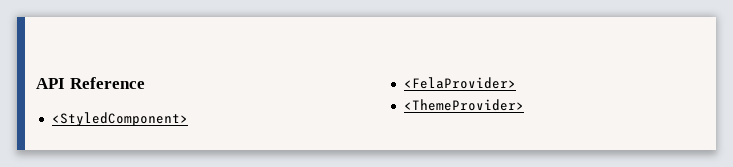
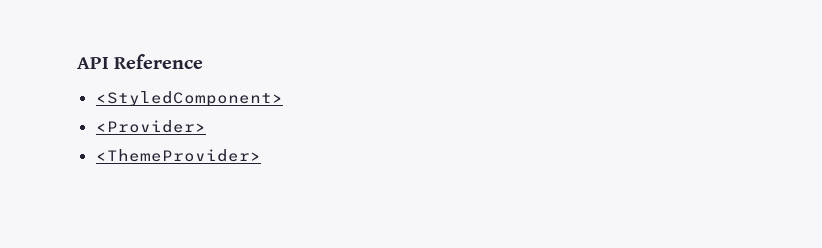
- <FelaProvider>
+ <Provider>

